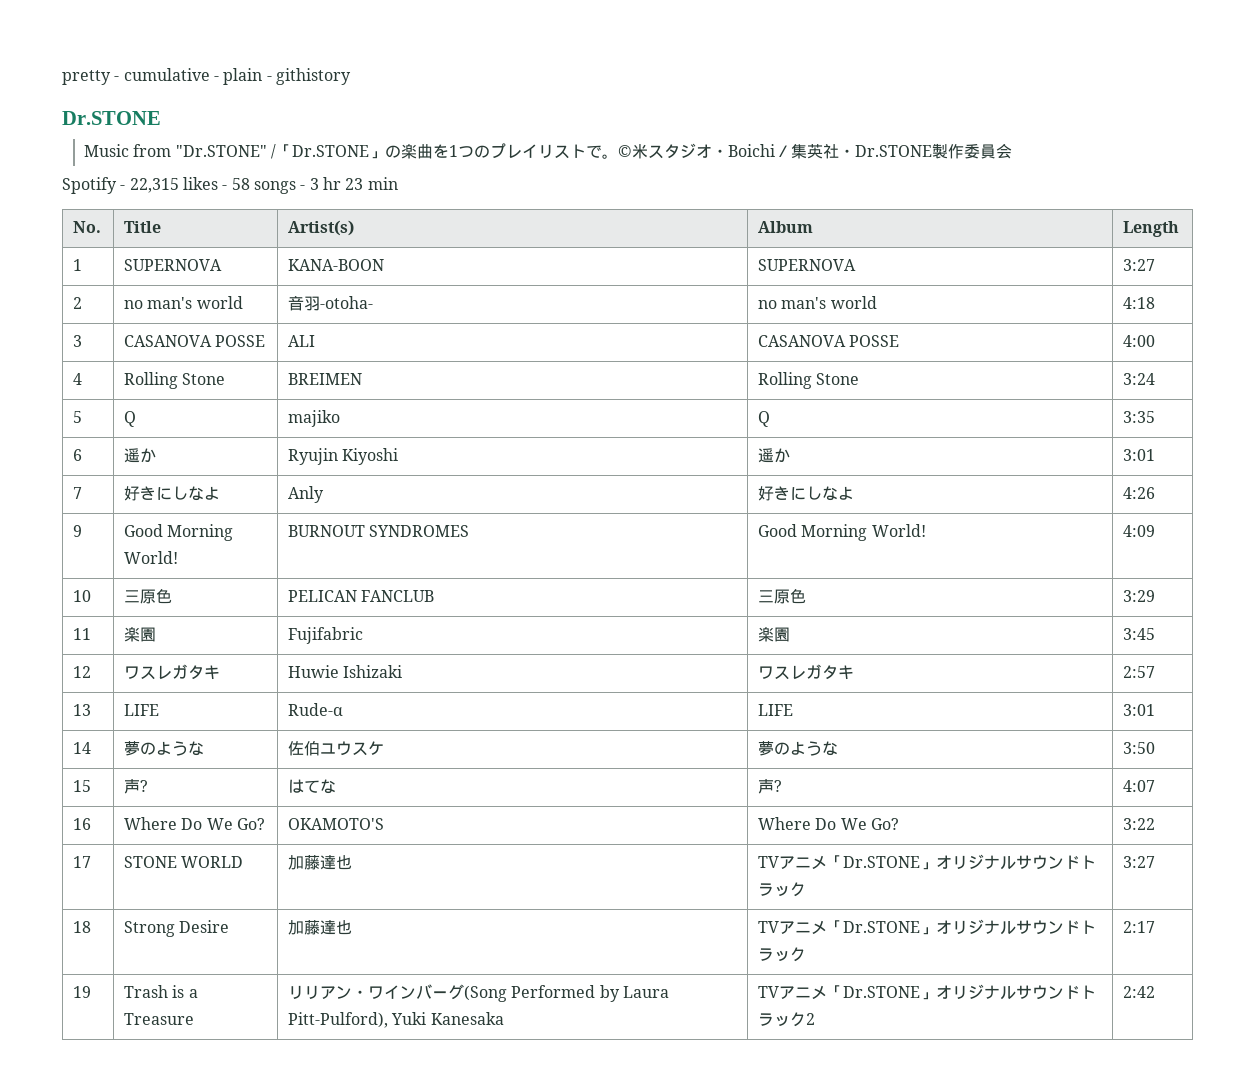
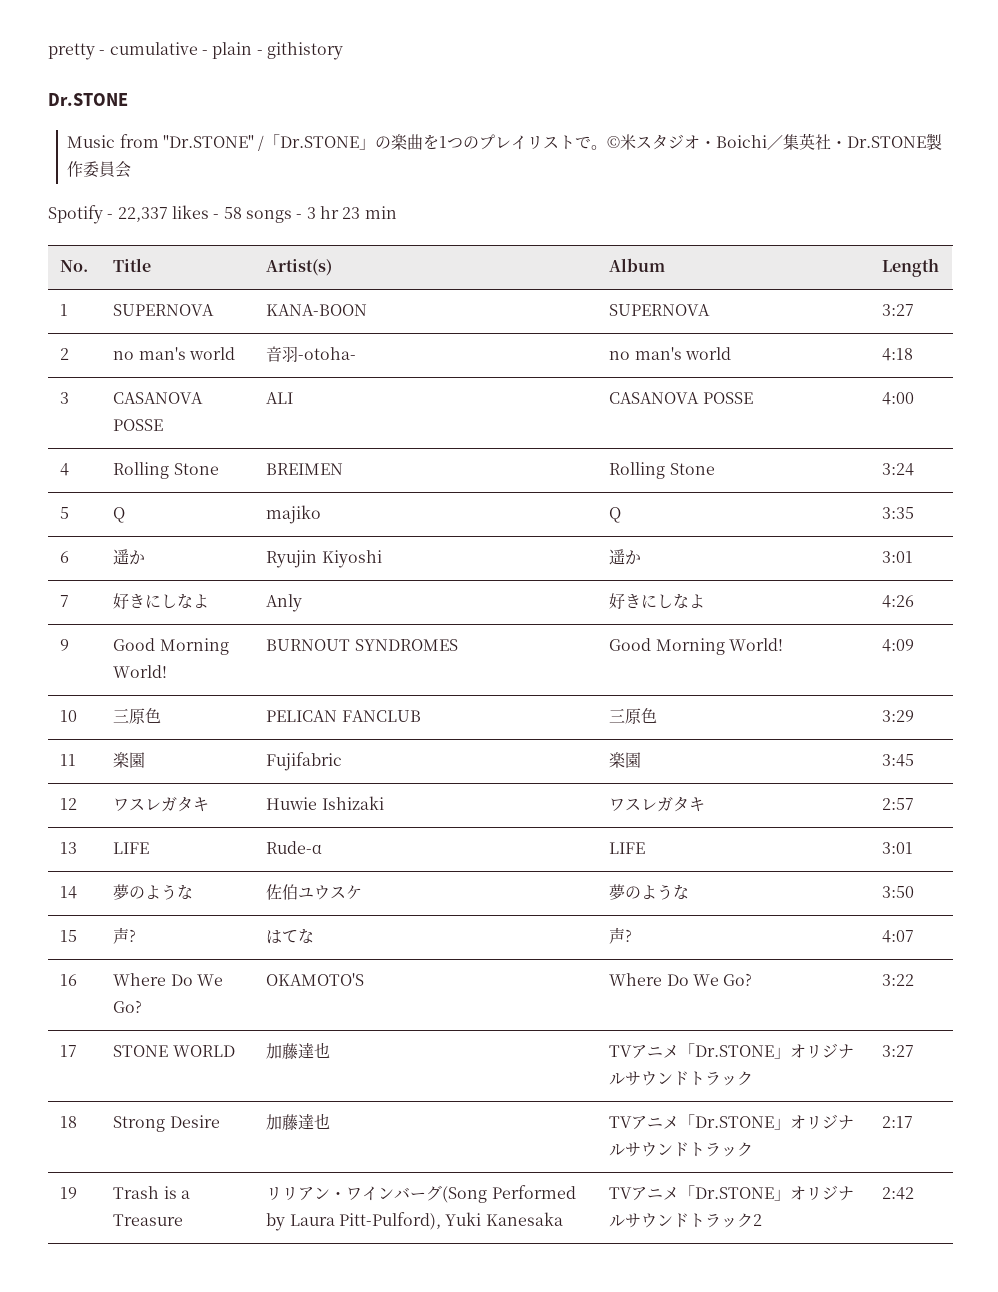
- Spotify - 22,315 likes - 58 songs - 3 hr 23 min
+ Spotify - 22,337 likes - 58 songs - 3 hr 23 min

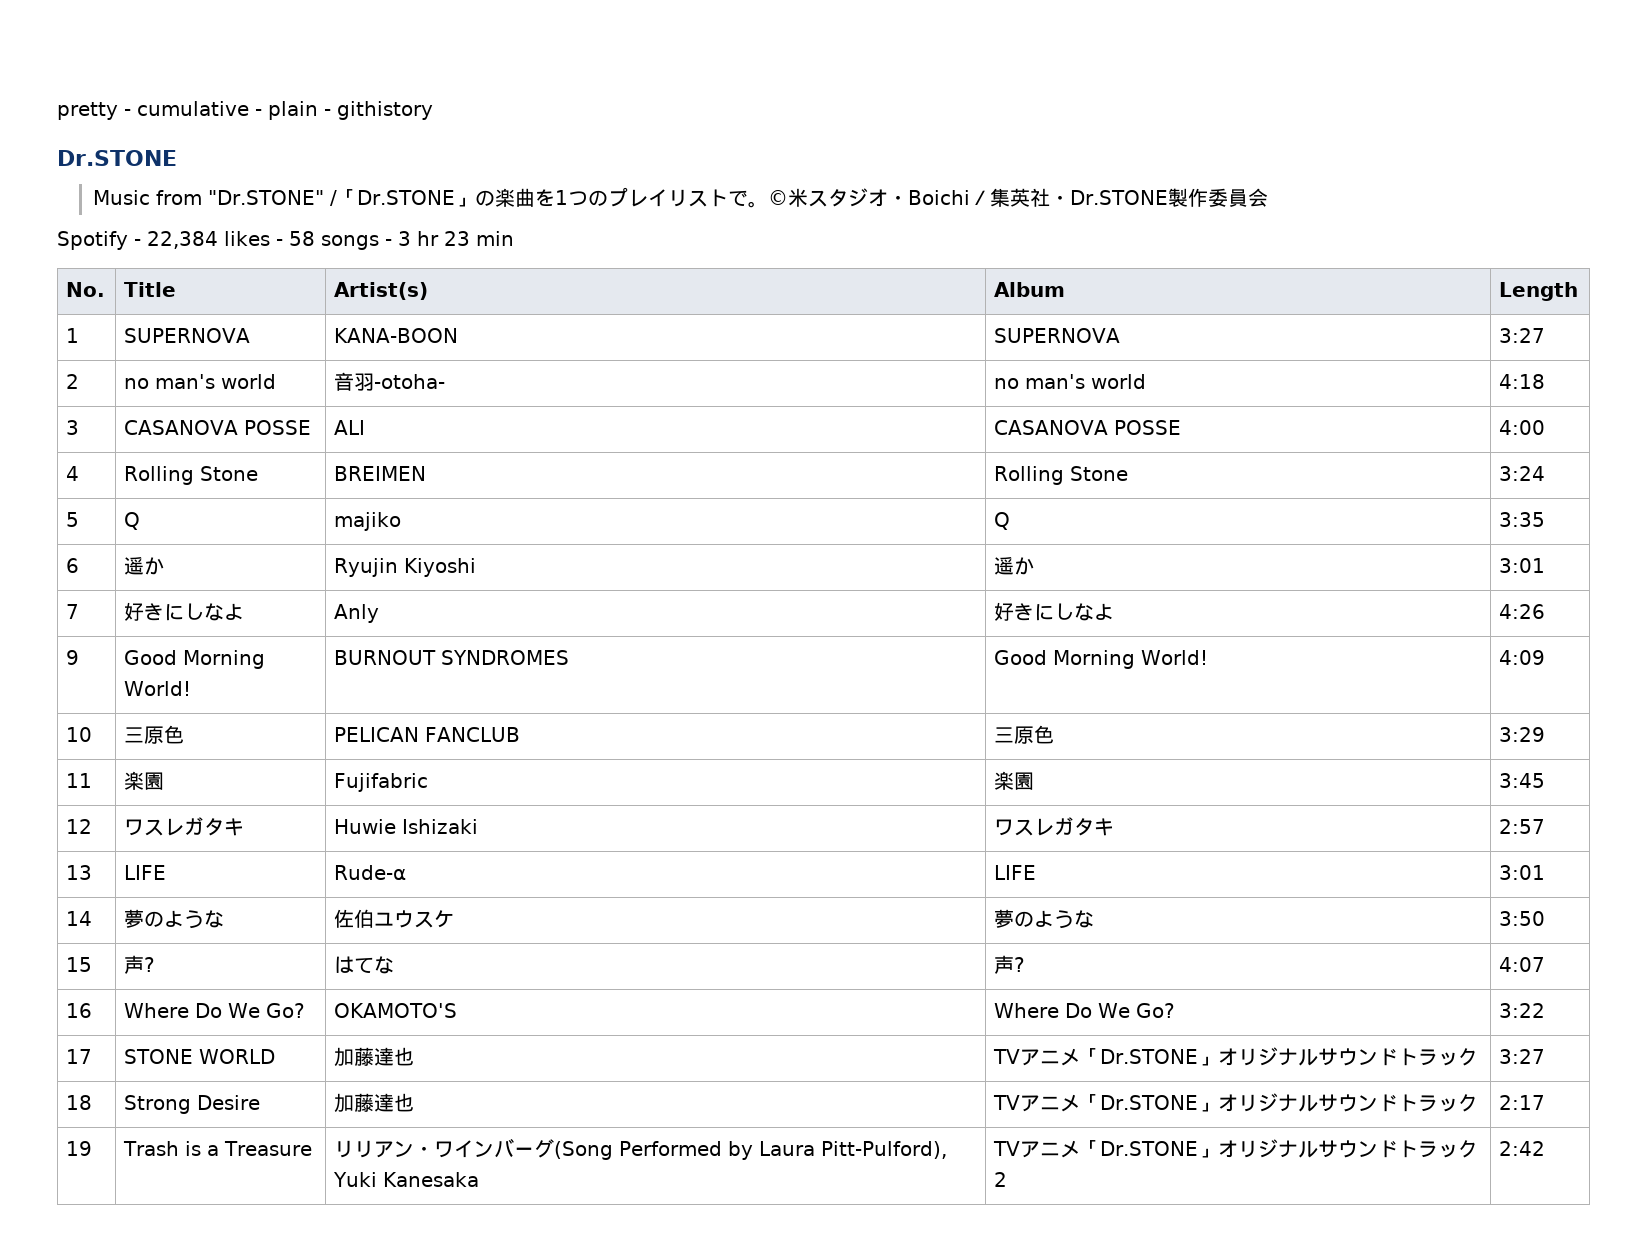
- Spotify - 22,337 likes - 58 songs - 3 hr 23 min
+ Spotify - 22,384 likes - 58 songs - 3 hr 23 min

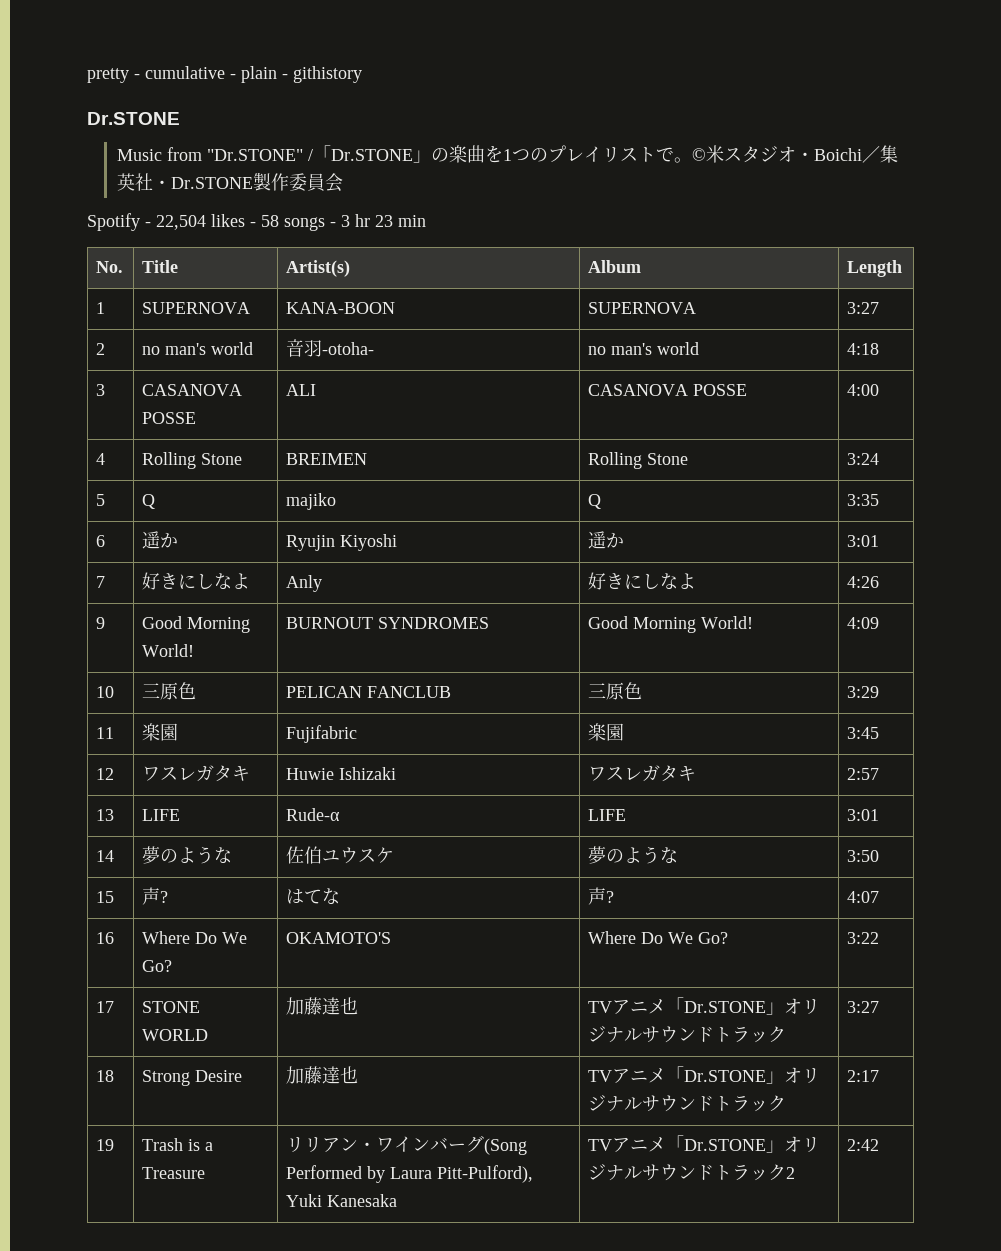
- Spotify - 22,384 likes - 58 songs - 3 hr 23 min
+ Spotify - 22,504 likes - 58 songs - 3 hr 23 min

